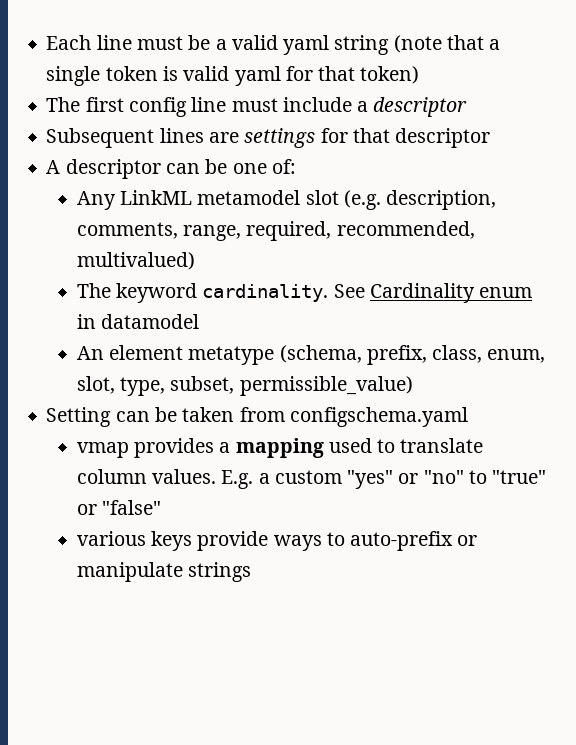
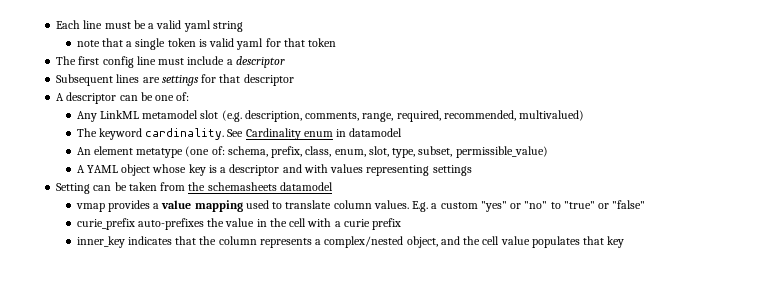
- Each line must be a valid yaml string (note that a single token is valid yaml for that token)
+ Each line must be a valid yaml string
+ note that a single token is valid yaml for that token
- An element metatype (schema, prefix, class, enum, slot, type, subset, permissible_value)
+ An element metatype (one of: schema, prefix, class, enum, slot, type, subset, permissible_value)
+ A YAML object whose key is a descriptor and with values representing settings
- Setting can be taken from configschema.yaml
+ Setting can be taken from the schemasheets datamodel
- vmap provides a mapping used to translate column values.
+ vmap provides a value mapping used to translate column values.
- various keys provide ways to auto-prefix or manipulate strings
+ curie_prefix auto-prefixes the value in the cell with a curie prefix
+ inner_key indicates that the column represents a complex/nested object, and the cell value populates that key

